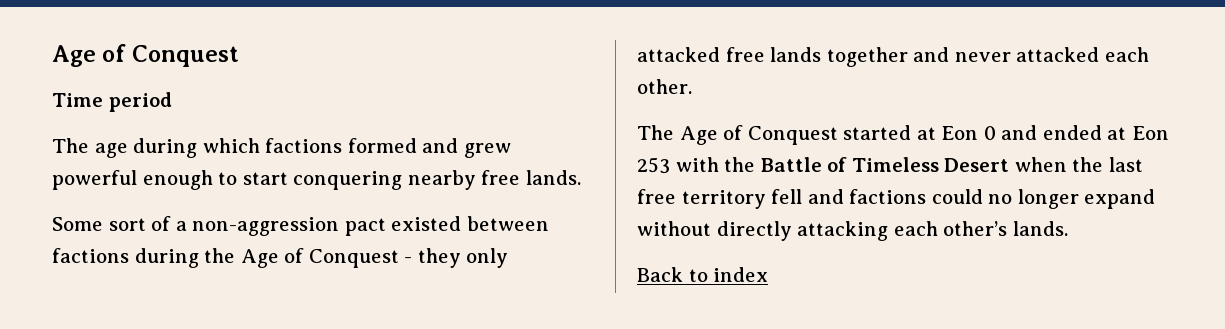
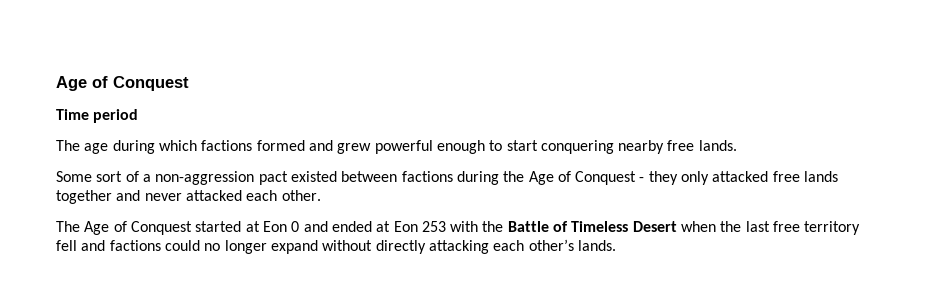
- Back to index

